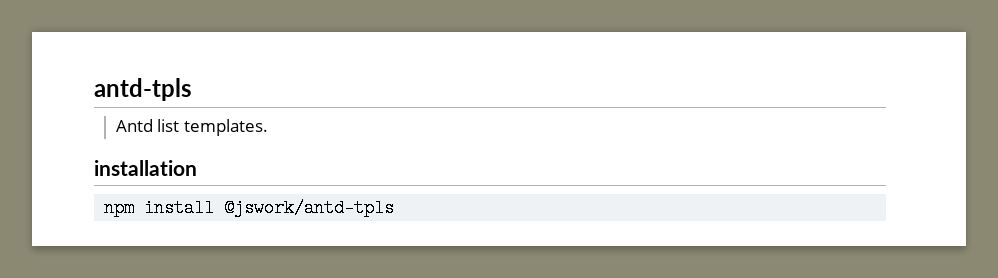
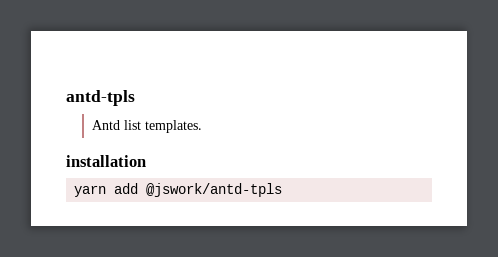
- npm install @jswork/antd-tpls
+ yarn add @jswork/antd-tpls

